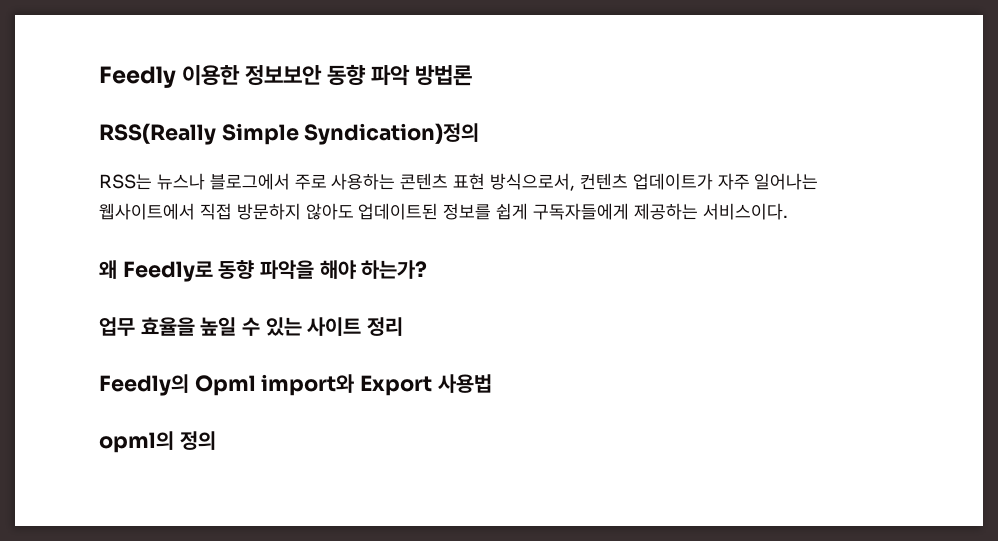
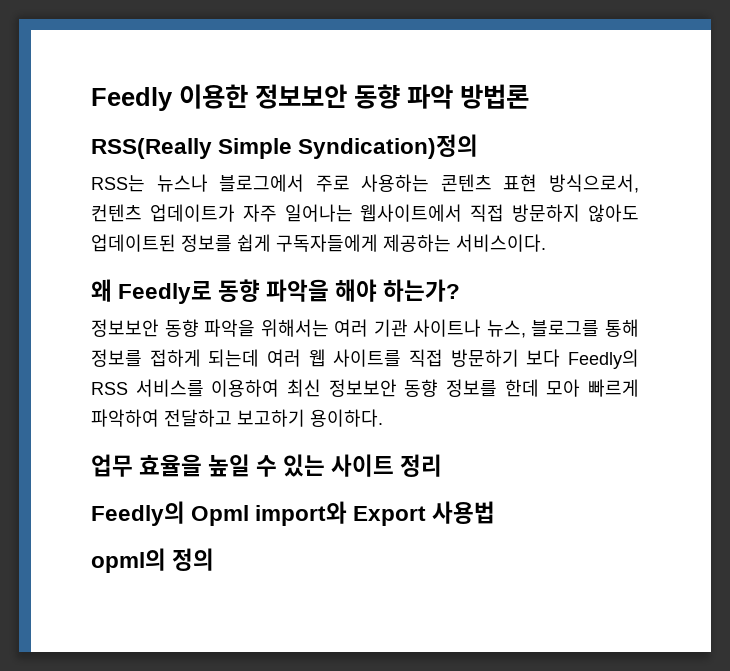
+ 정보보안 동향 파악을 위해서는 여러 기관 사이트나 뉴스, 블로그를 통해 정보를 접하게 되는데 여러 웹 사이트를 직접 방문하기 보다 Feedly의 RSS 서비스를 이용하여 최신 정보보안 동향 정보를 한데 모아 빠르게 파악하여 전달하고 보고하기 용이하다.

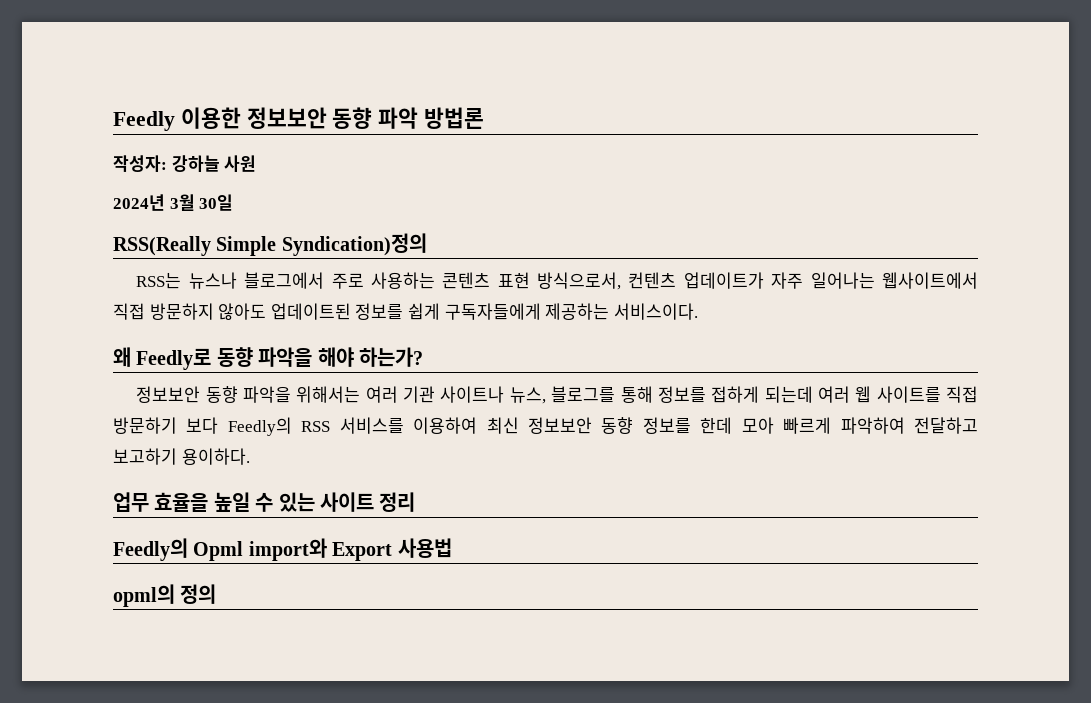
+ 작성자: 강하늘 사원
+ 2024년 3월 30일

